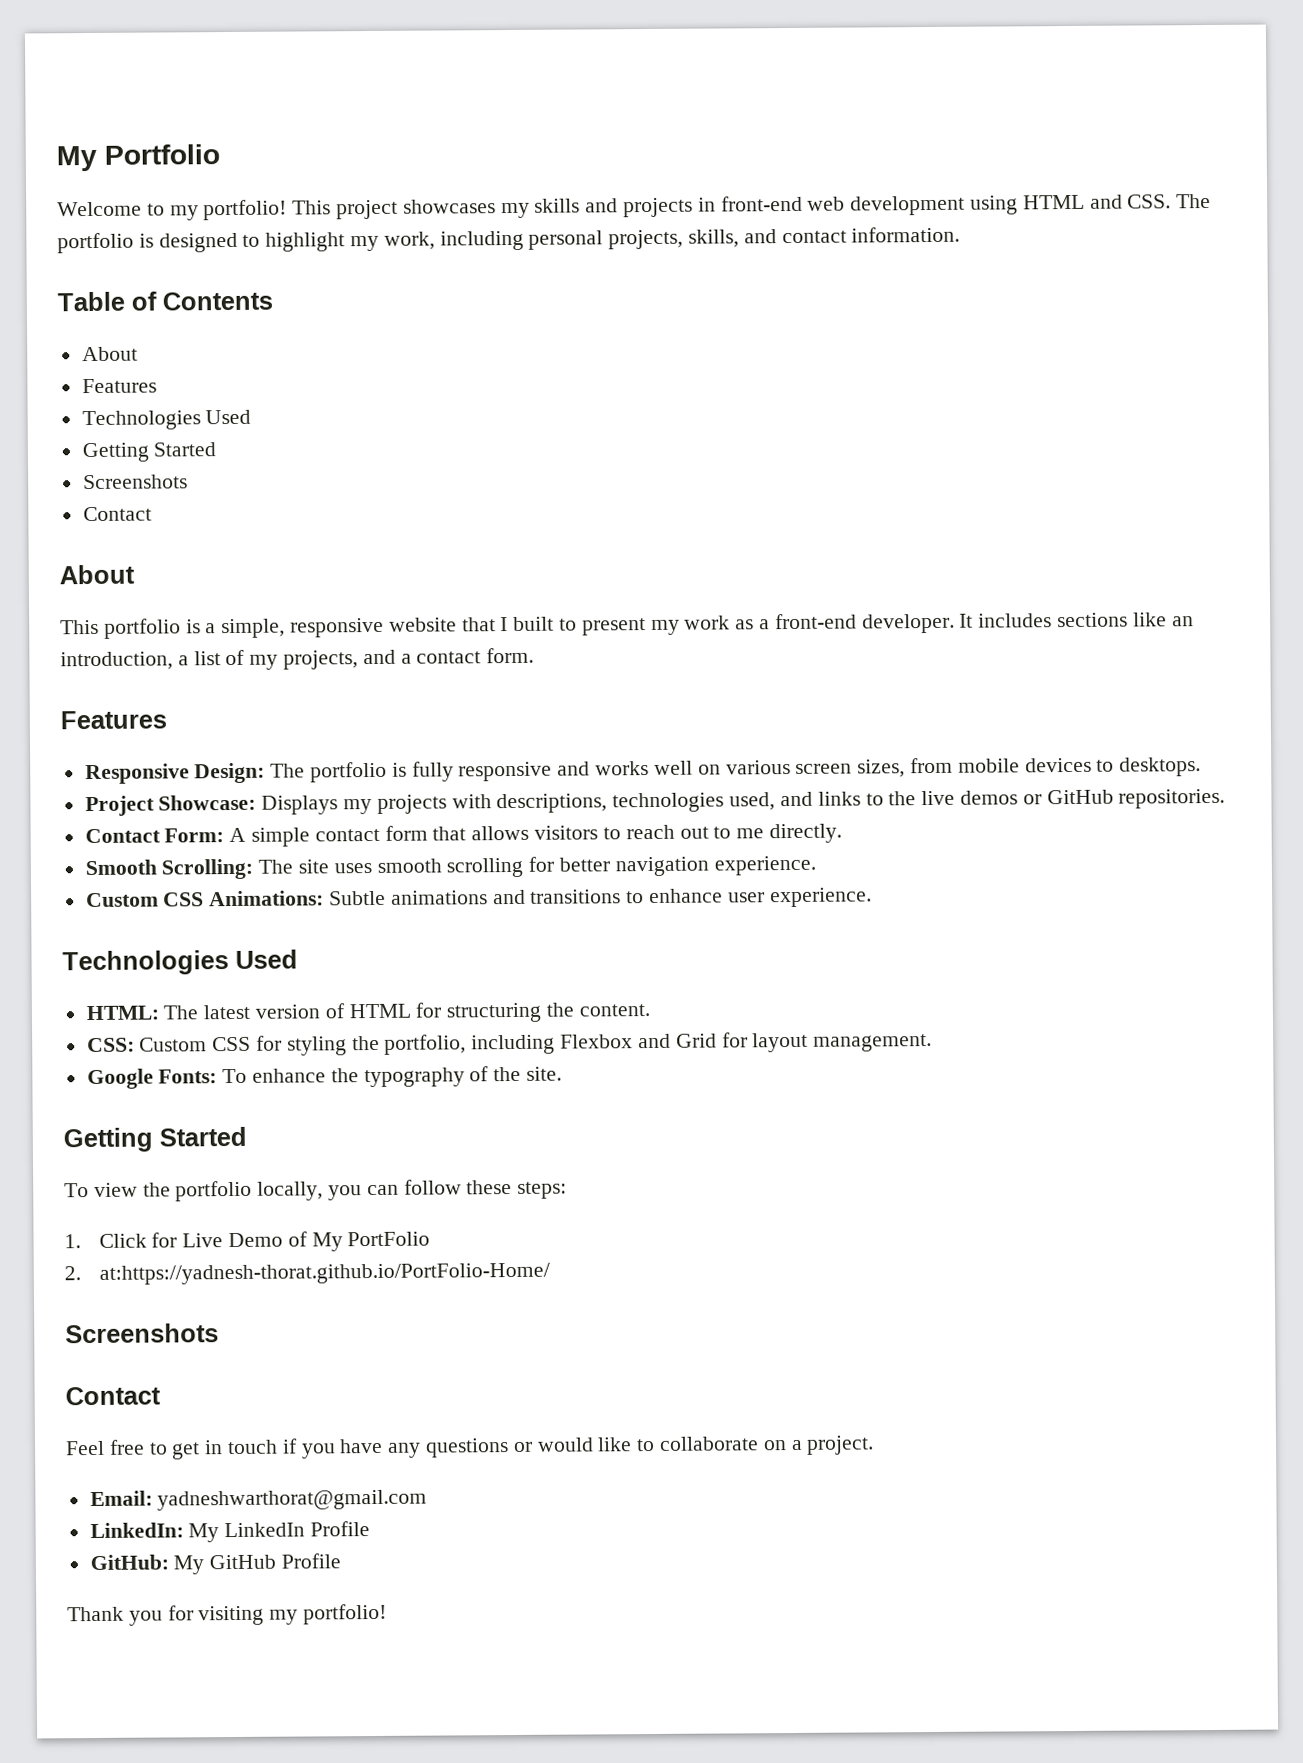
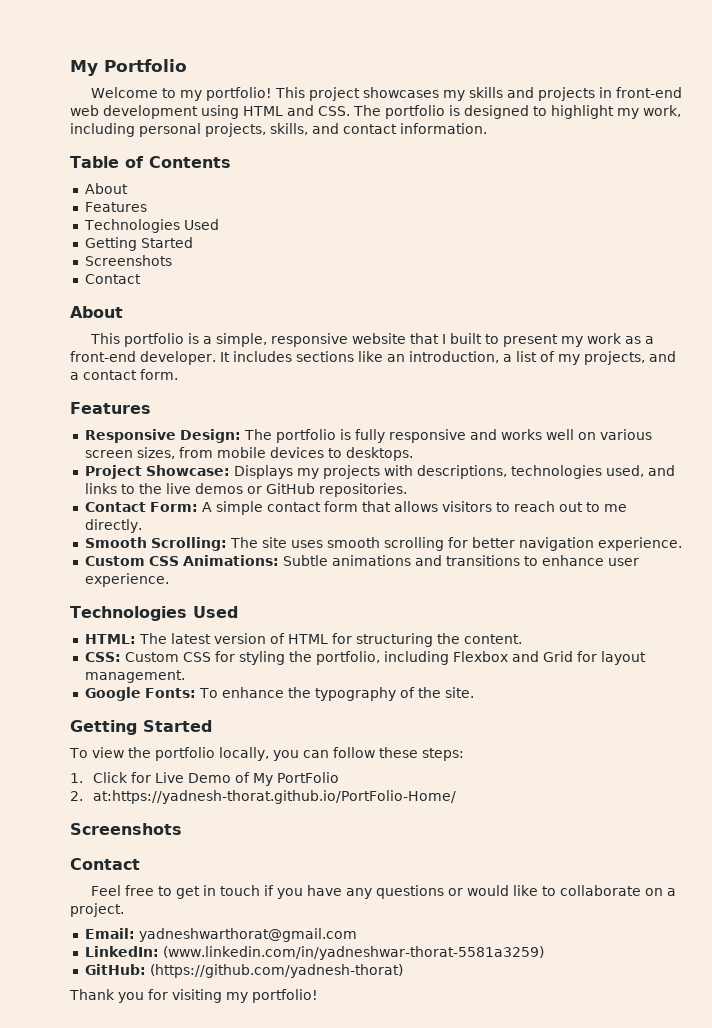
- LinkedIn: My LinkedIn Profile
- GitHub: My GitHub Profile
+ LinkedIn: (www.linkedin.com/in/yadneshwar-thorat-5581a3259)
+ GitHub: (https://github.com/yadnesh-thorat)

